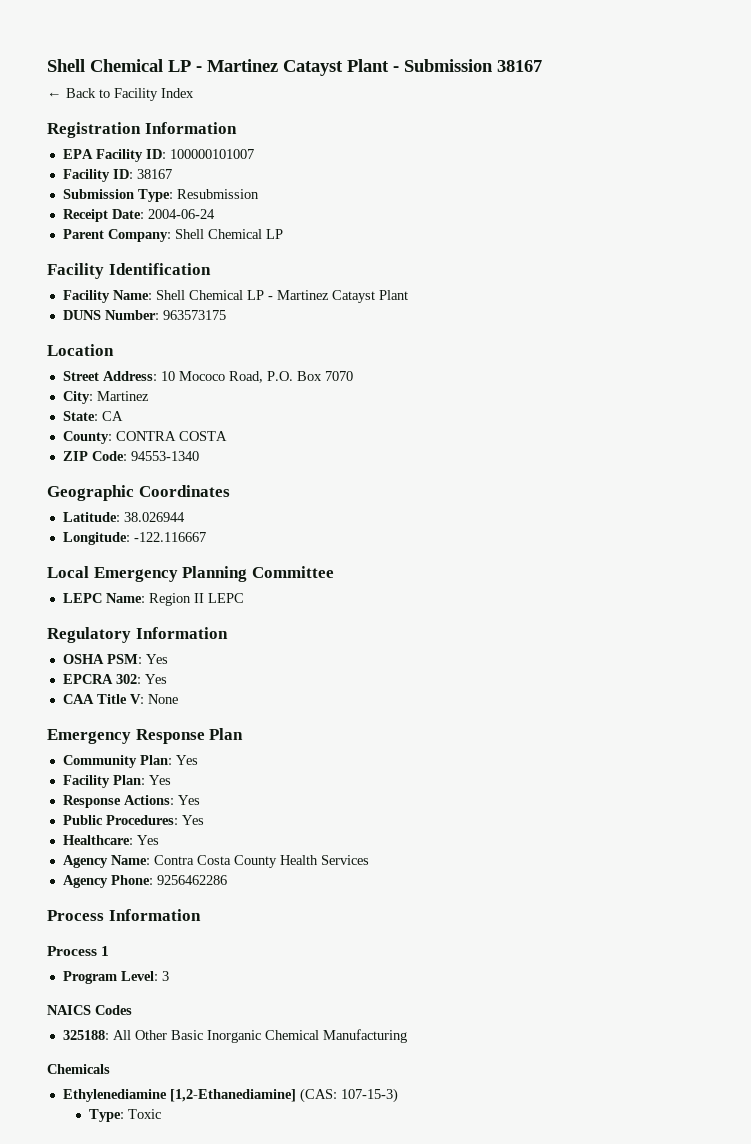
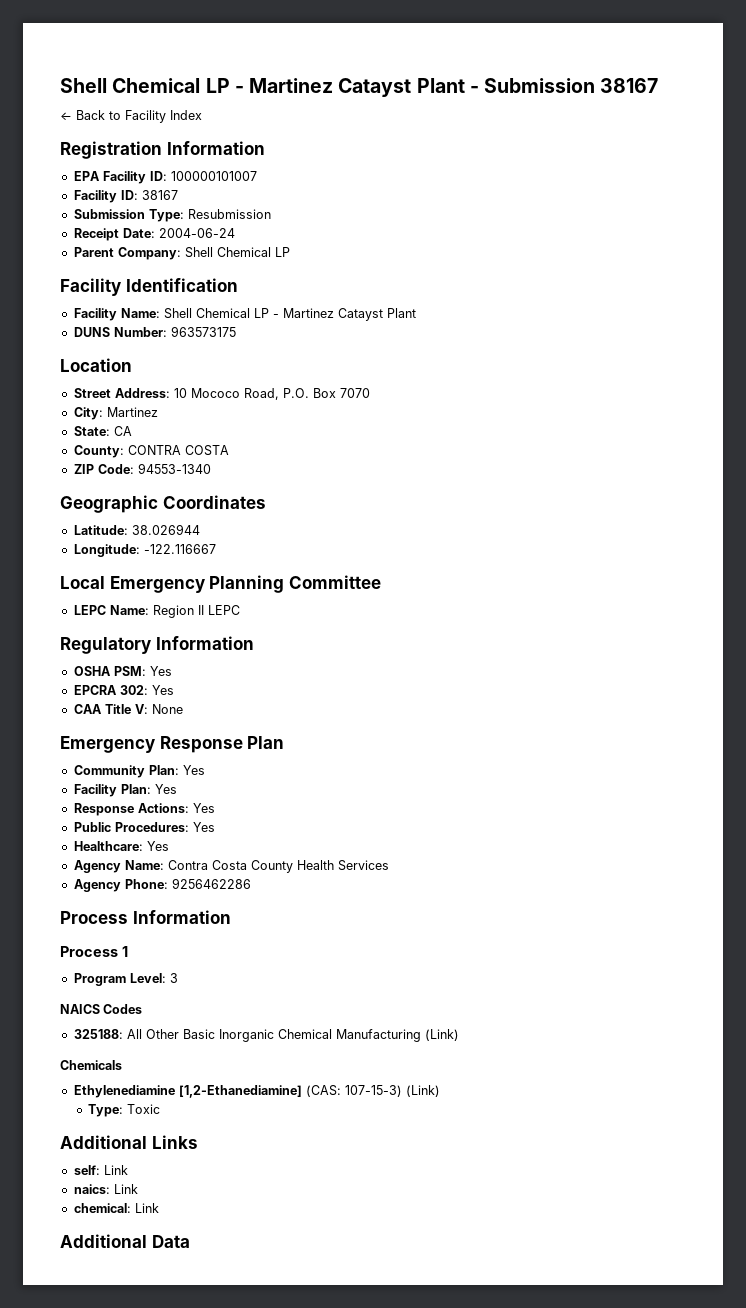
- 325188: All Other Basic Inorganic Chemical Manufacturing
+ 325188: All Other Basic Inorganic Chemical Manufacturing (Link)
- Ethylenediamine [1,2-Ethanediamine] (CAS: 107-15-3)
+ Ethylenediamine [1,2-Ethanediamine] (CAS: 107-15-3) (Link)
+ Additional Links
+ self: Link
+ naics: Link
+ chemical: Link
+ Additional Data

